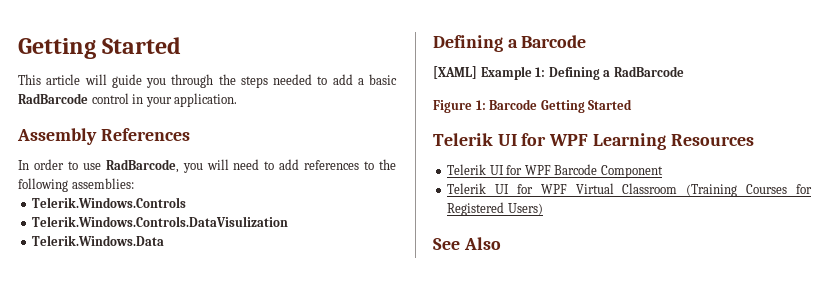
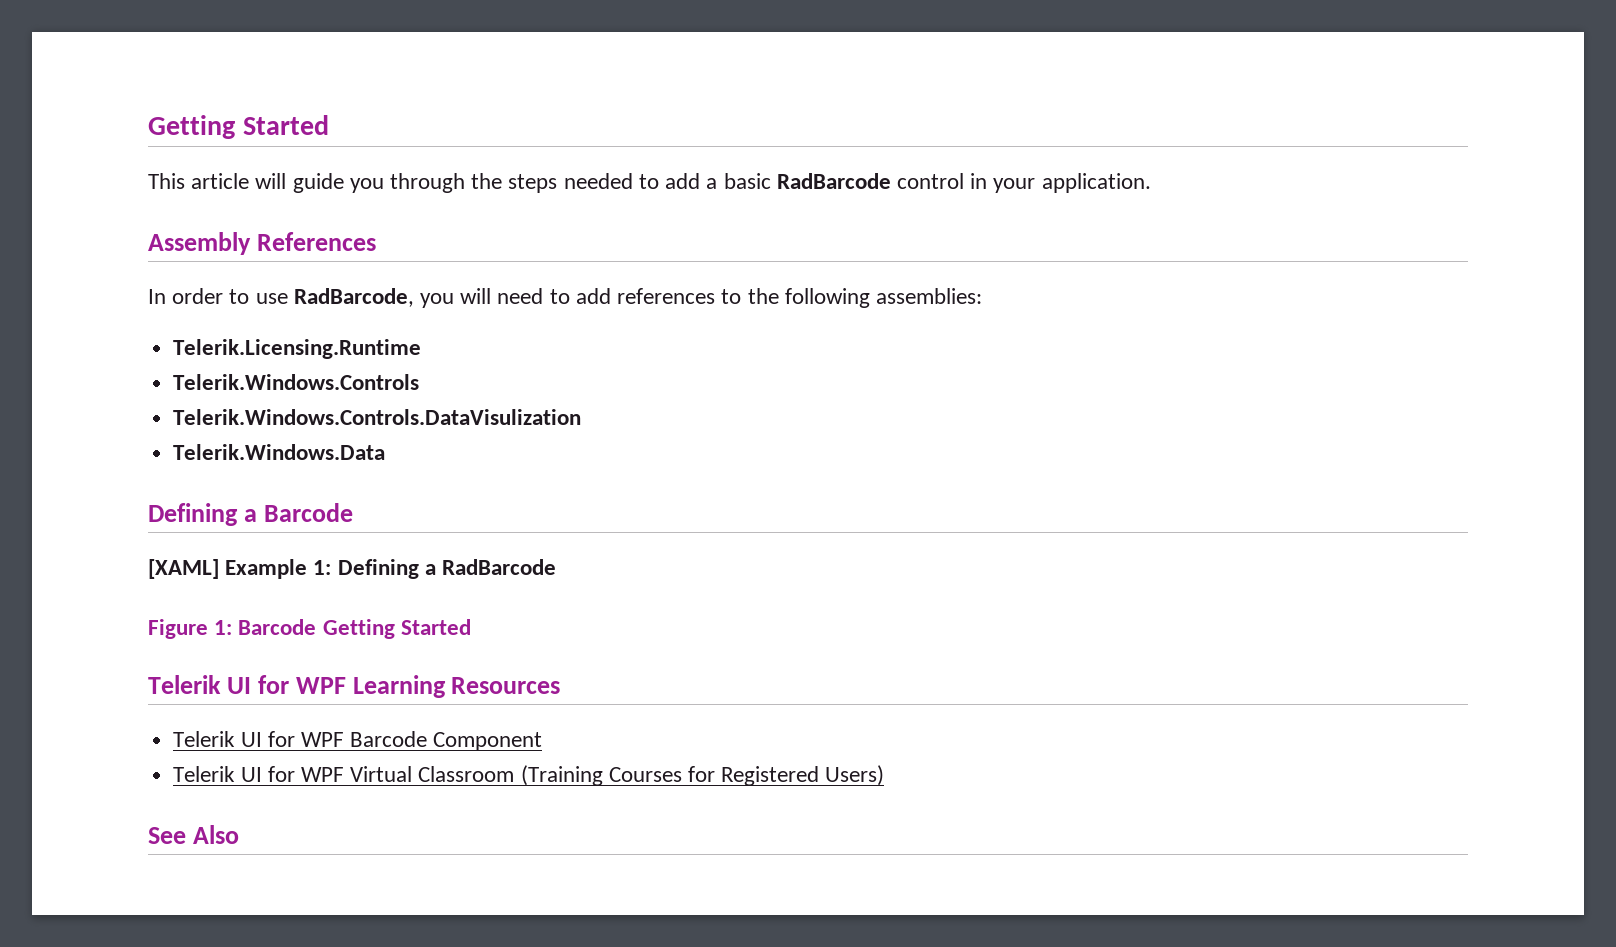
+ Telerik.Licensing.Runtime

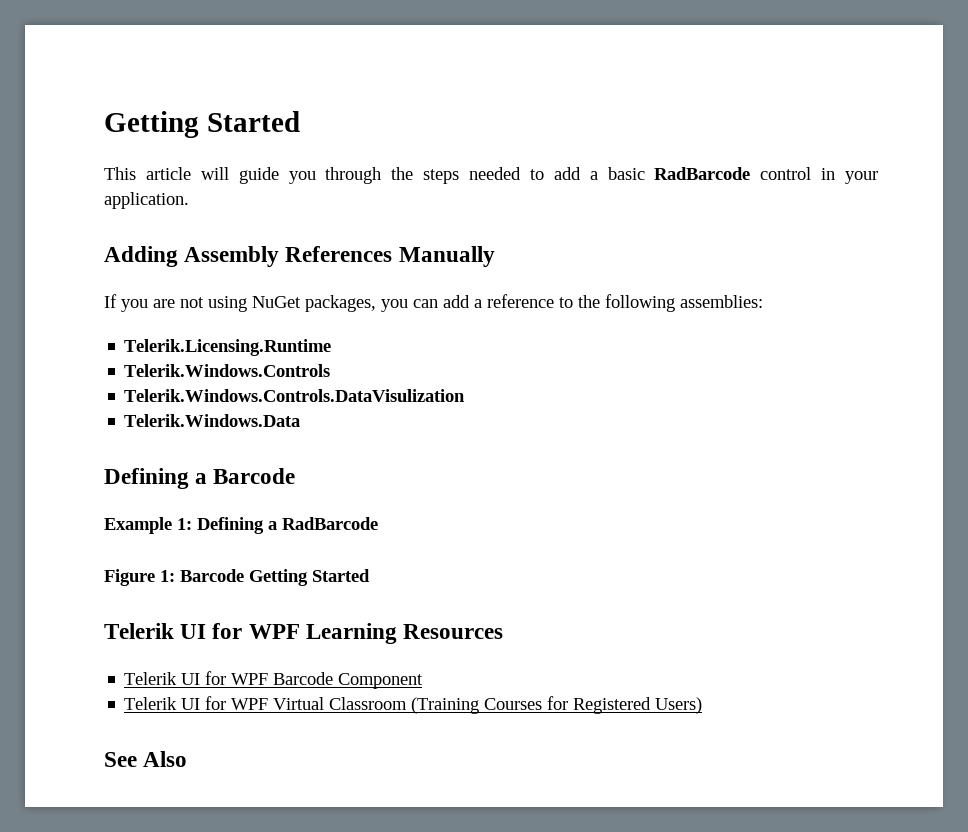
- Assembly References
- In order to use RadBarcode, you will need to add references to the following assemblies:
+ Adding Assembly References Manually
+ If you are not using NuGet packages, you can add a reference to the following assemblies:
- [XAML] Example 1: Defining a RadBarcode
+ Example 1: Defining a RadBarcode

